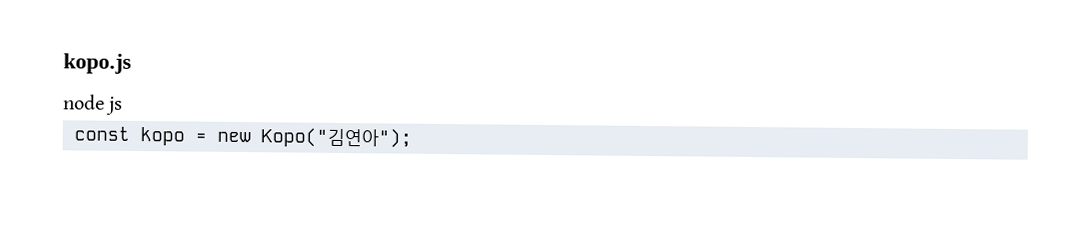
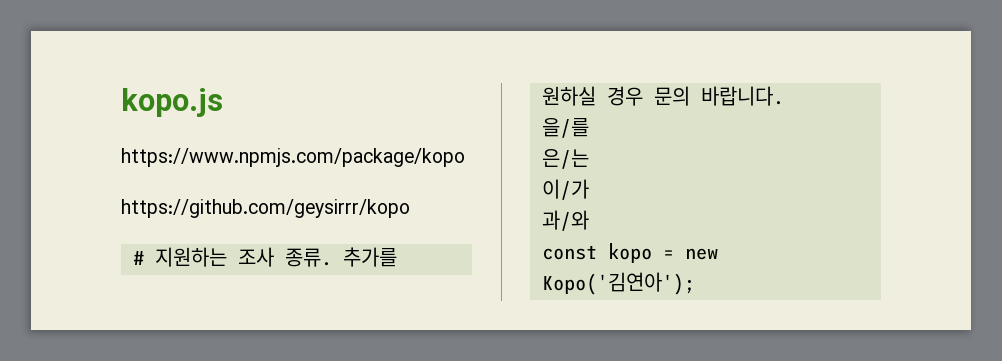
- node js
+ https://www.npmjs.com/package/kopo
+ https://github.com/geysirrr/kopo
+ # 지원하는 조사 종류. 추가를 원하실 경우 문의 바랍니다.
+ 을/를
+ 은/는
+ 이/가
+ 과/와
- const kopo = new Kopo("김연아");
+ const kopo = new Kopo('김연아');

